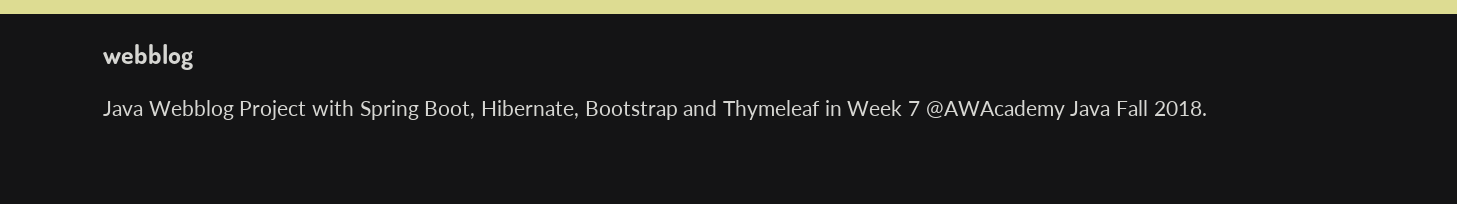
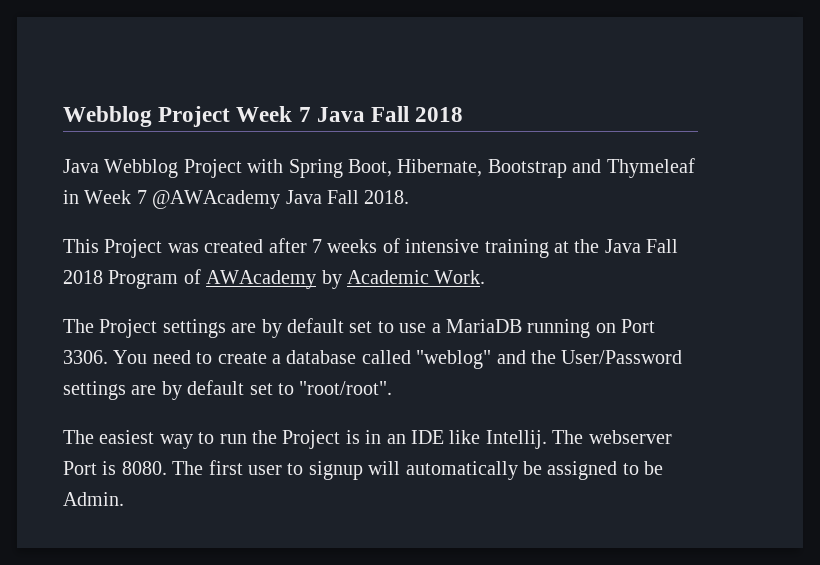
- webblog
+ Webblog Project Week 7 Java Fall 2018
+ This Project was created after 7 weeks of intensive training at the Java Fall 2018 Program of AWAcademy by Academic Work.
+ The Project settings are by default set to use a MariaDB running on Port 3306. You need to create a database called "weblog" and the User/Password settings are by default set to "root/root".
+ The easiest way to run the Project is in an IDE like Intellij. The webserver Port is 8080. The first user to signup will automatically be assigned to be Admin.

